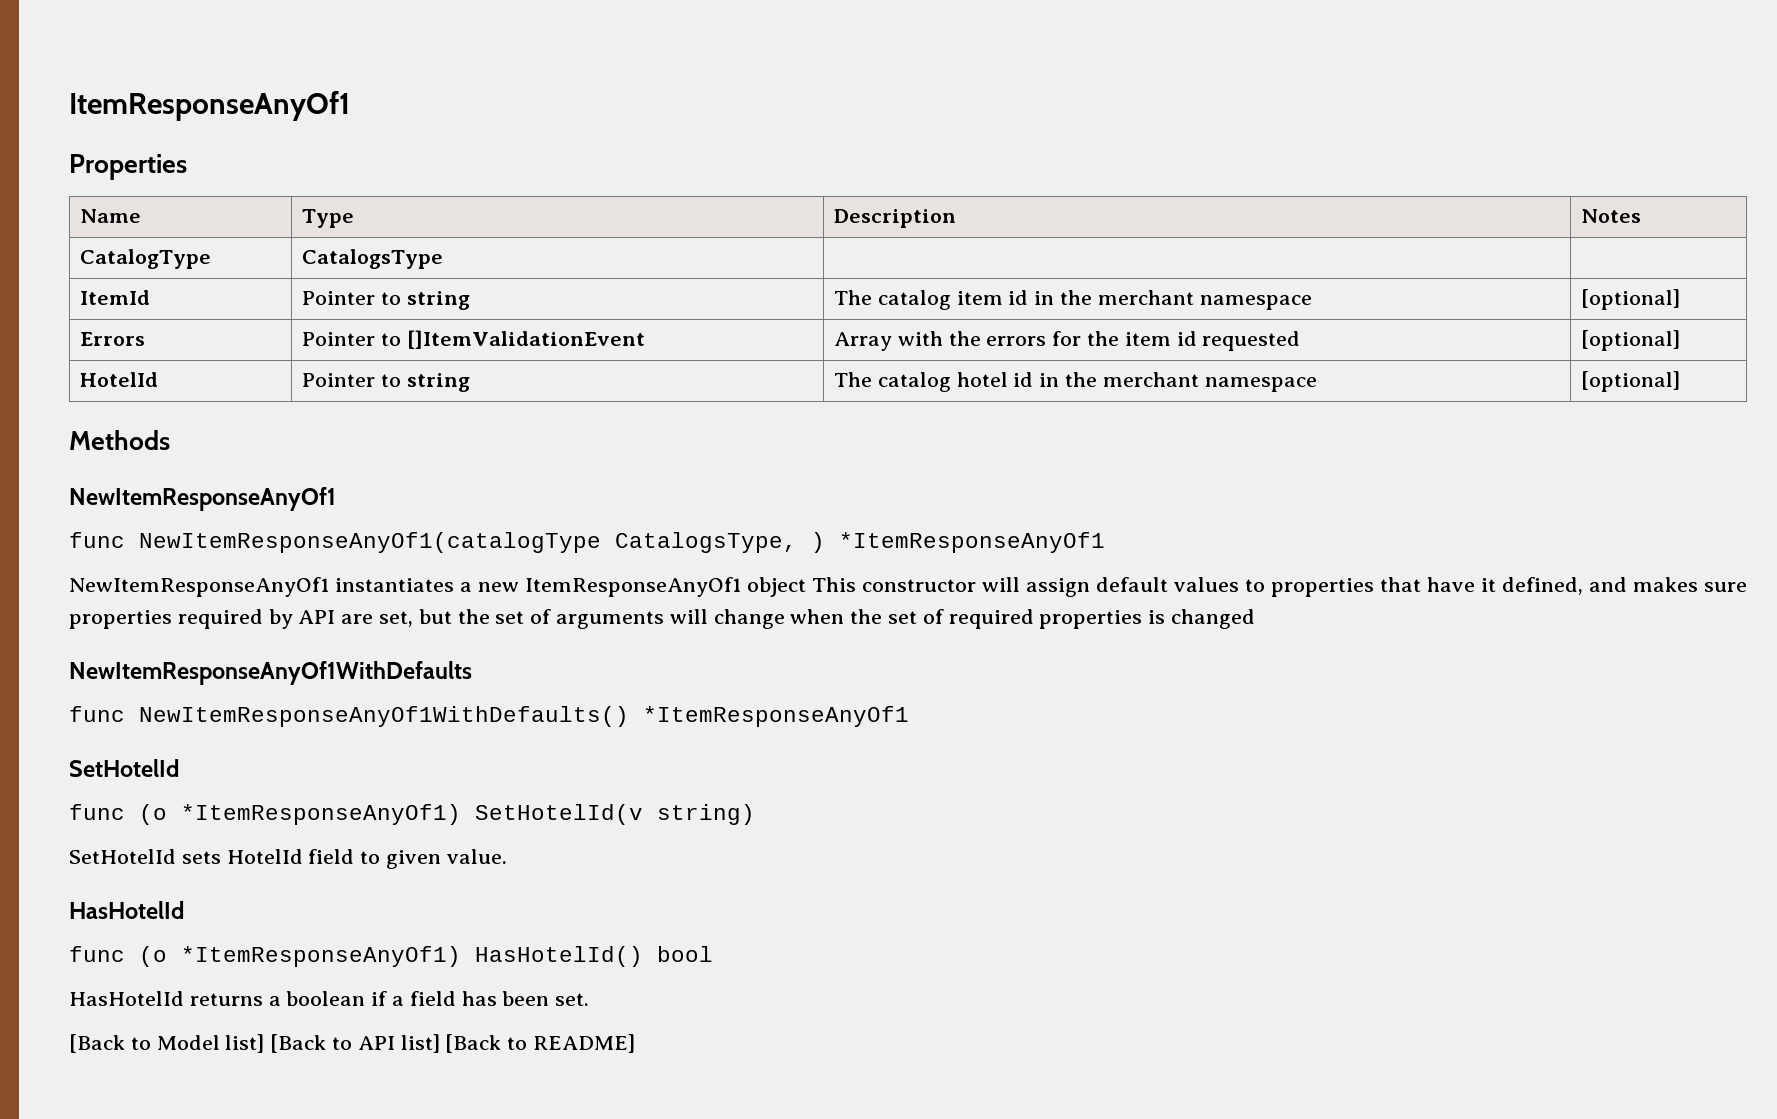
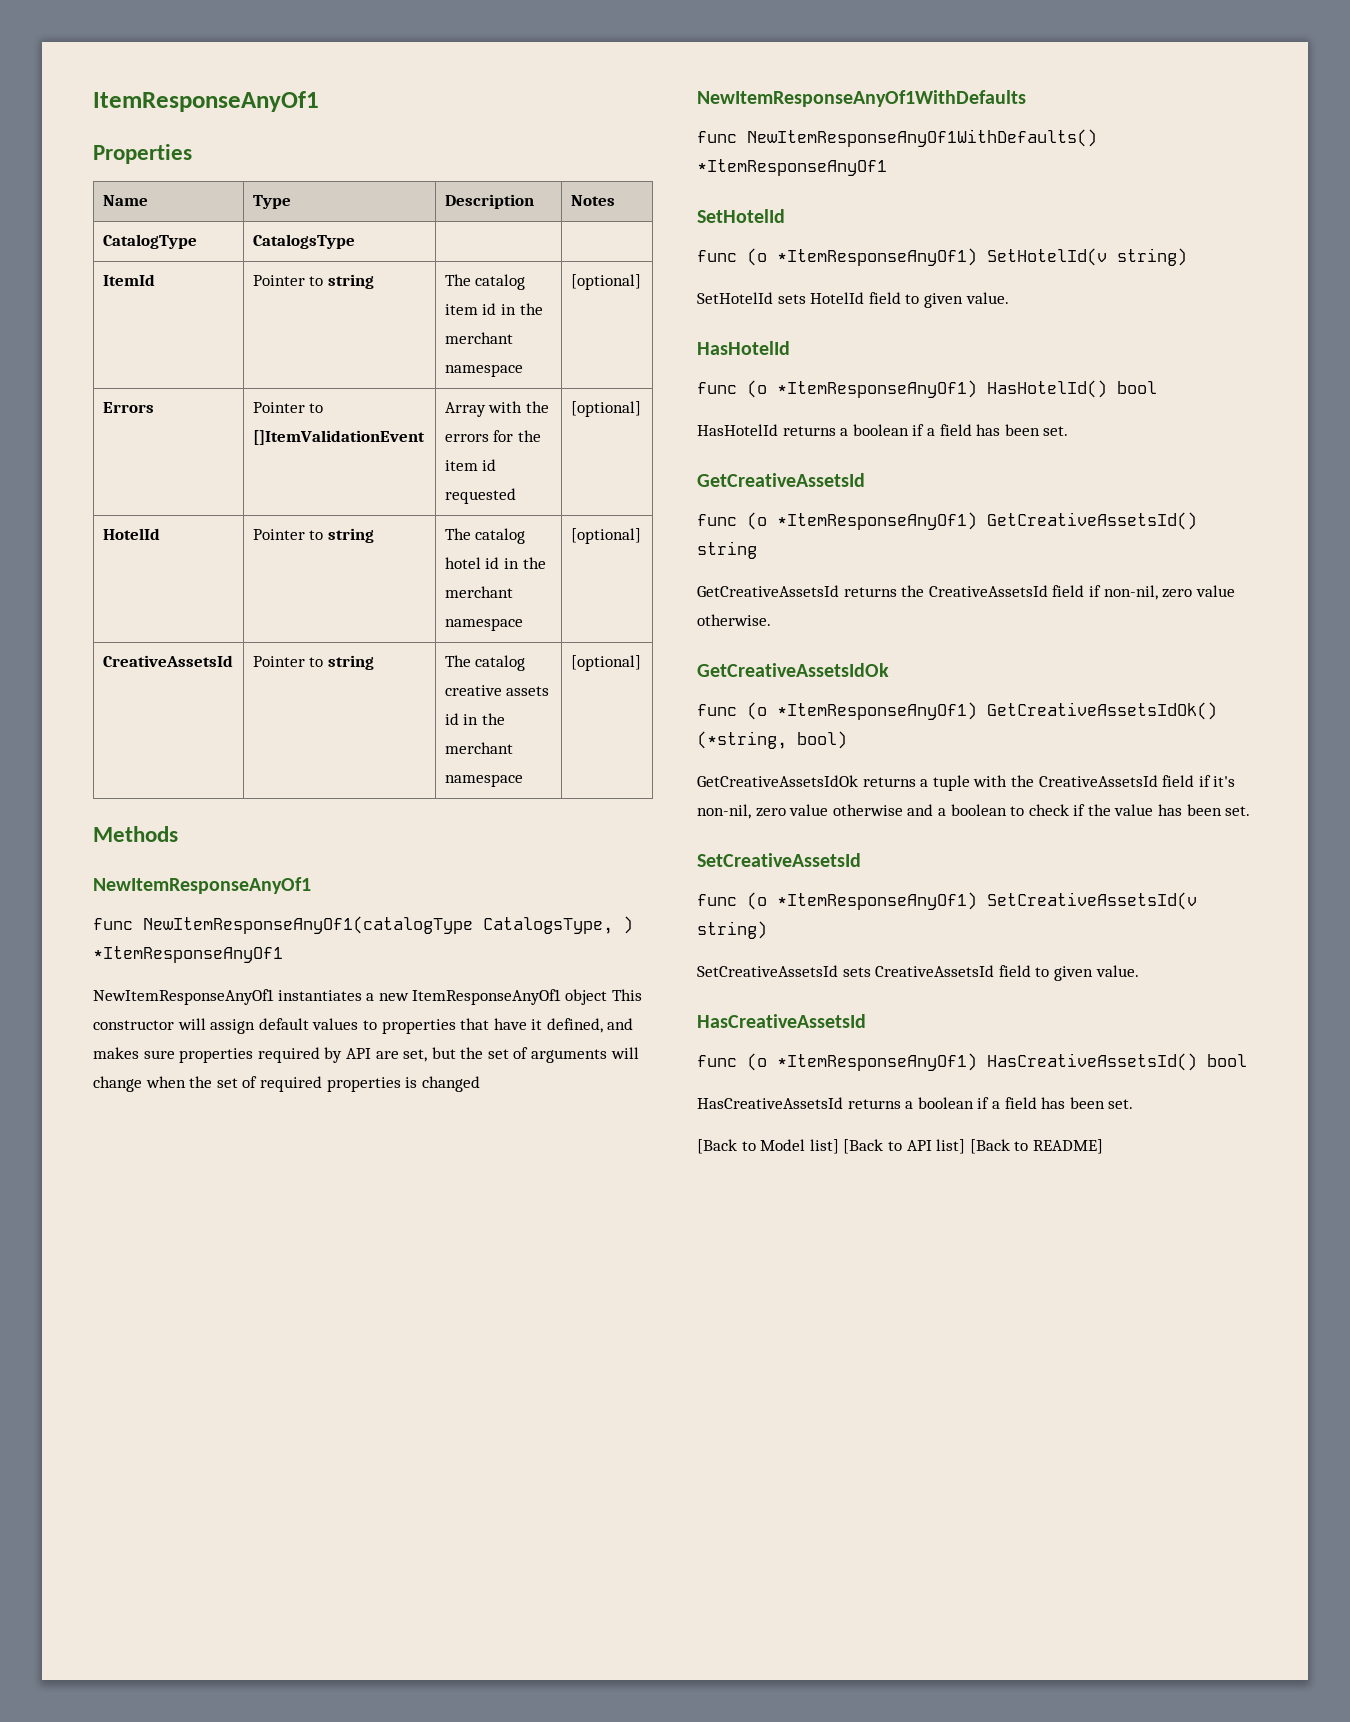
+ CreativeAssetsId | Pointer to string | The catalog creative assets id in the merchant namespace | [optional]
  HasHotelId returns a boolean if a field has been set.
+ GetCreativeAssetsId
+ func (o *ItemResponseAnyOf1) GetCreativeAssetsId() string
+ GetCreativeAssetsId returns the CreativeAssetsId field if non-nil, zero value otherwise.
+ GetCreativeAssetsIdOk
+ func (o *ItemResponseAnyOf1) GetCreativeAssetsIdOk() (*string, bool)
+ GetCreativeAssetsIdOk returns a tuple with the CreativeAssetsId field if it's non-nil, zero value otherwise and a boolean to check if the value has been set.
+ SetCreativeAssetsId
+ func (o *ItemResponseAnyOf1) SetCreativeAssetsId(v string)
+ SetCreativeAssetsId sets CreativeAssetsId field to given value.
+ HasCreativeAssetsId
+ func (o *ItemResponseAnyOf1) HasCreativeAssetsId() bool
+ HasCreativeAssetsId returns a boolean if a field has been set.

